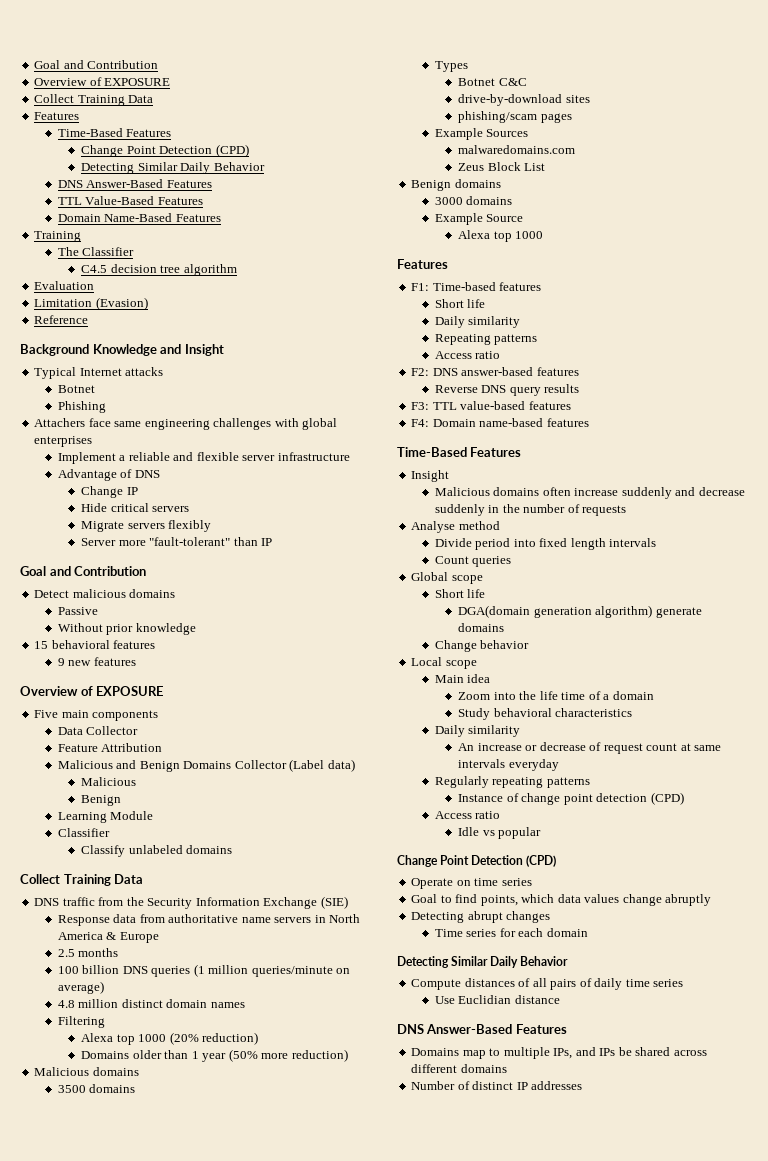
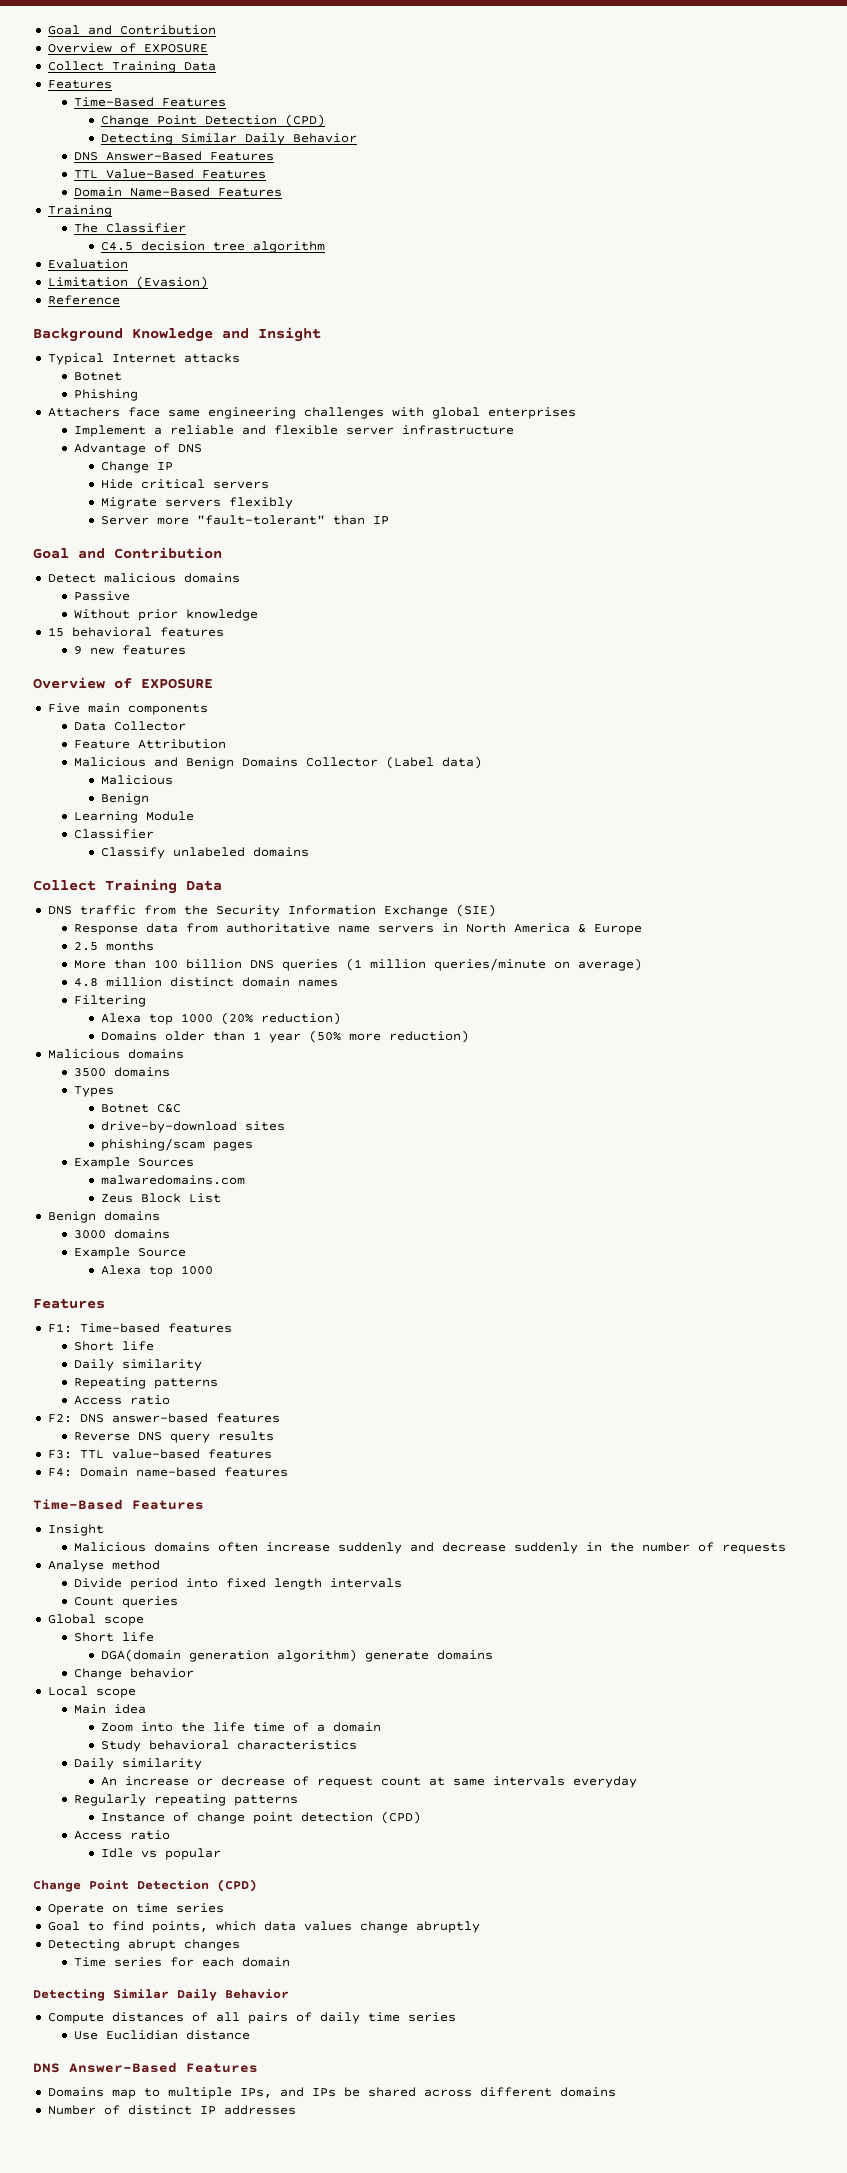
- 100 billion DNS queries (1 million queries/minute on average)
+ More than 100 billion DNS queries (1 million queries/minute on average)

